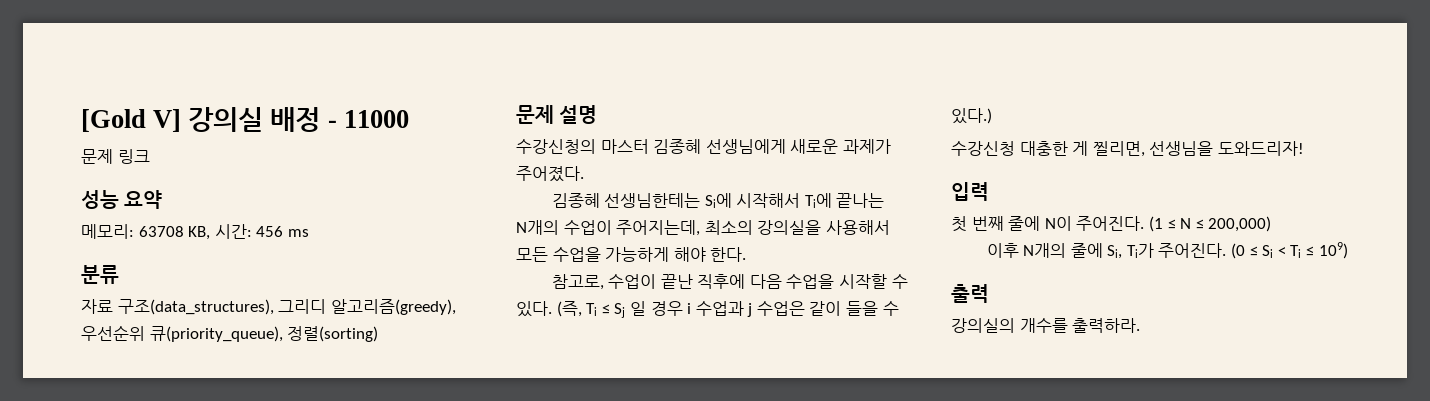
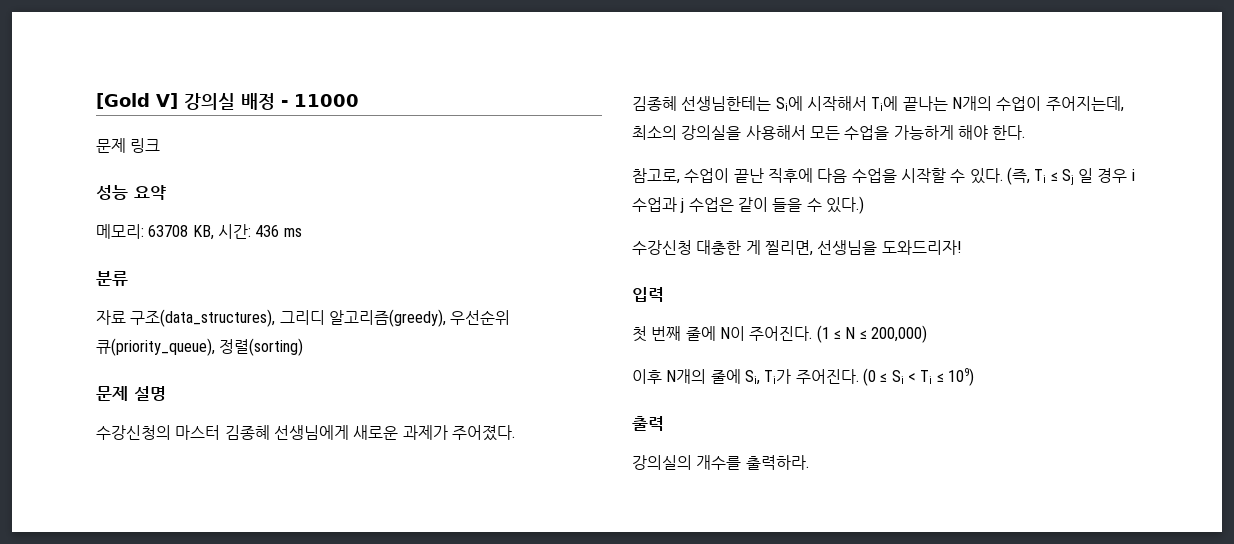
- 메모리: 63708 KB, 시간: 456 ms
+ 메모리: 63708 KB, 시간: 436 ms

